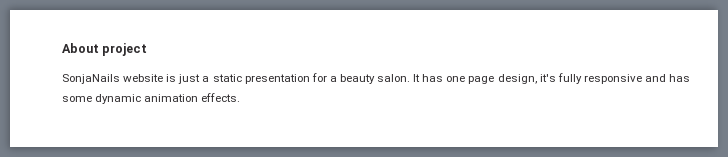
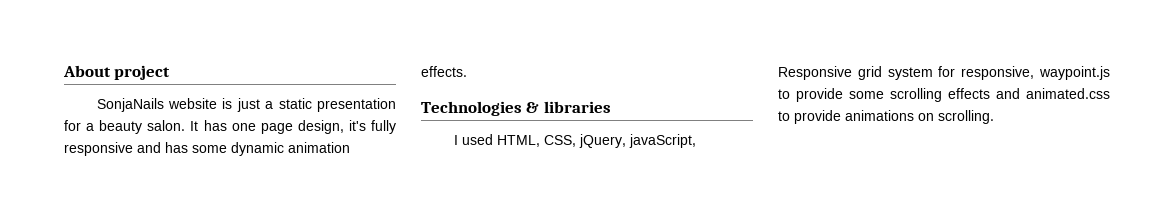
+ Technologies & libraries
+ I used HTML, CSS, jQuery, javaScript, Responsive grid system for responsive, waypoint.js to provide some scrolling effects and animated.css to provide animations on scrolling.

